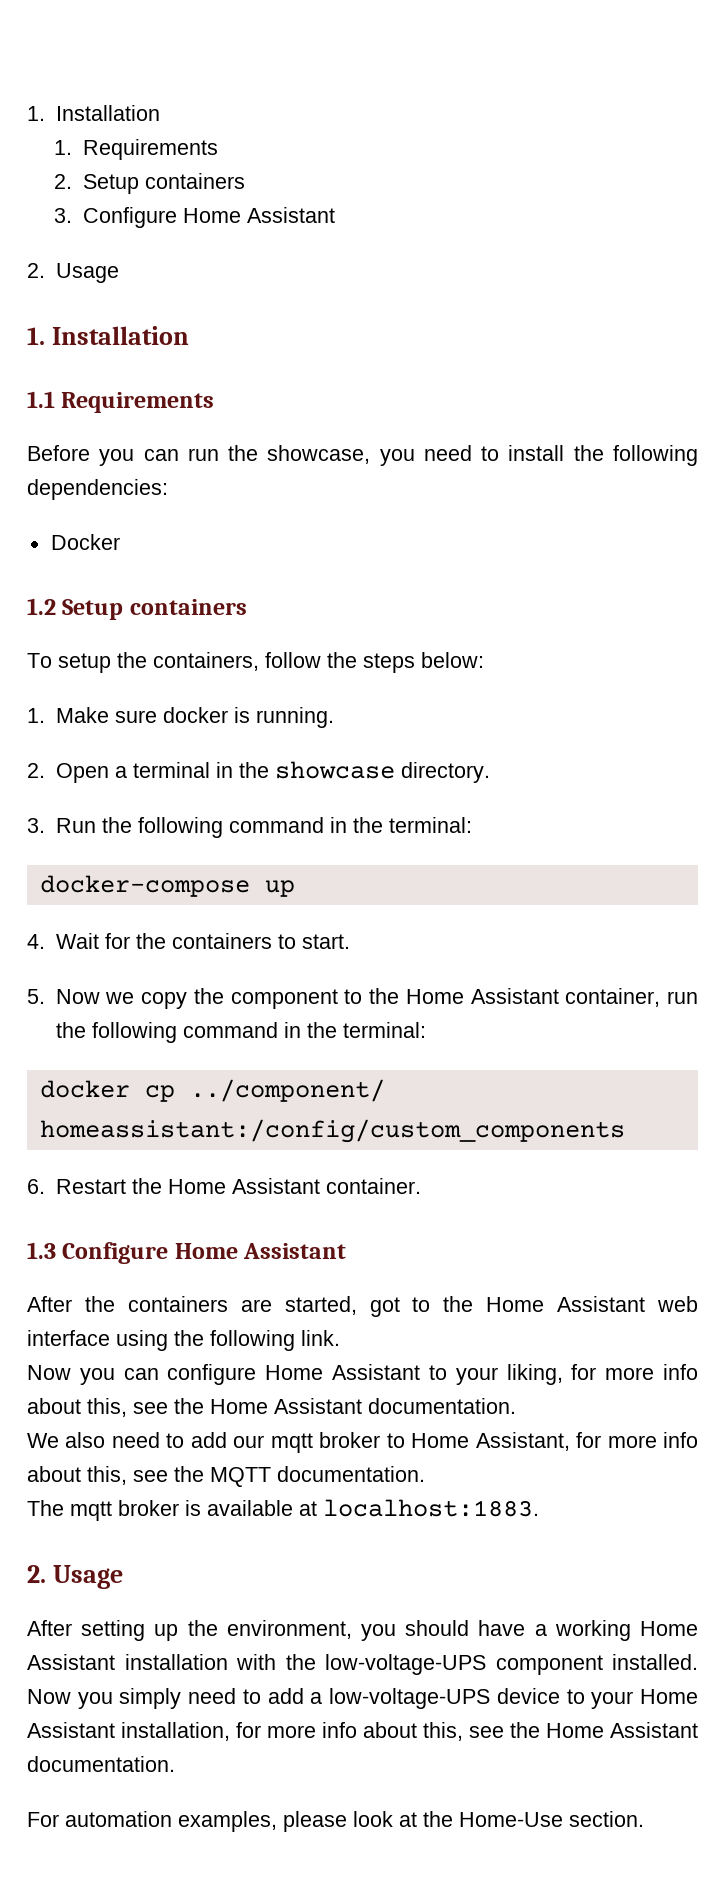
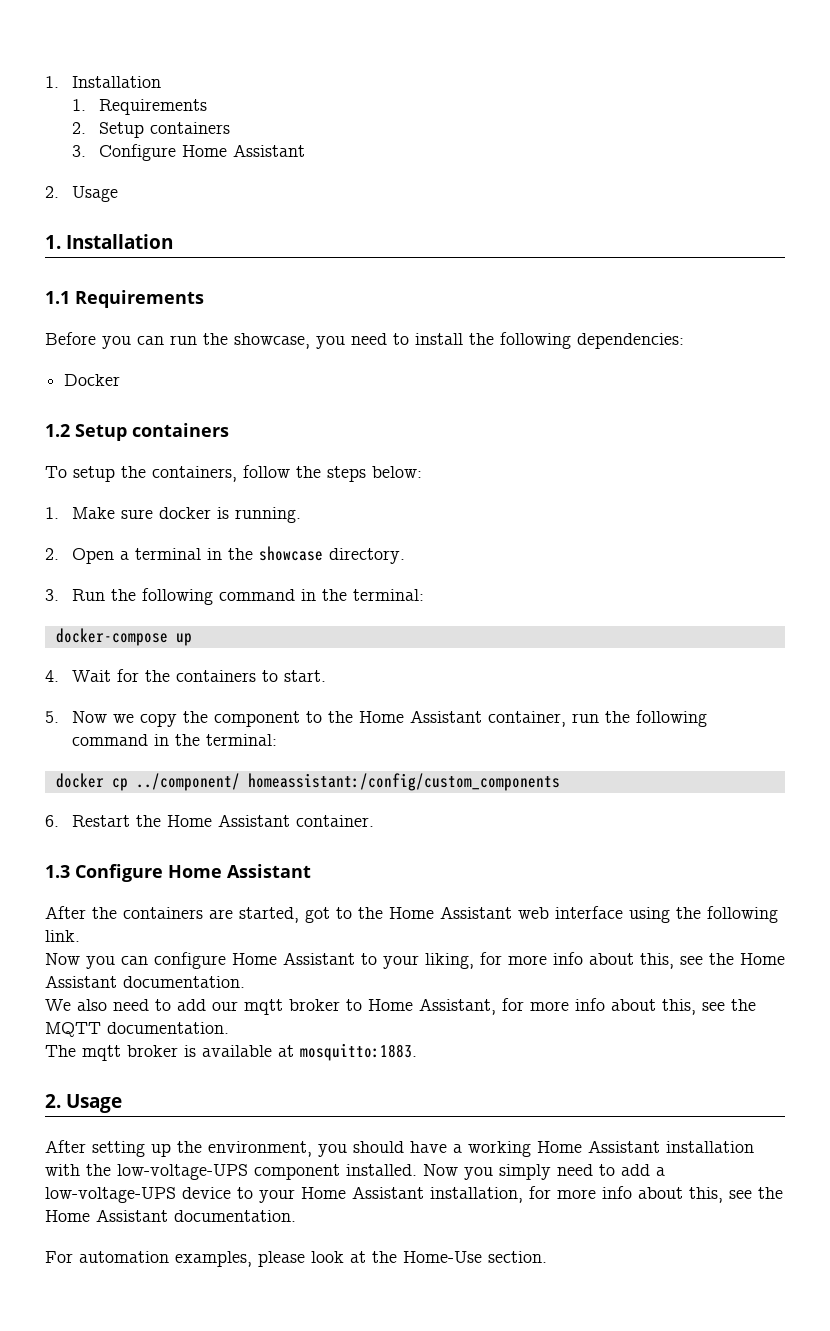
- The mqtt broker is available at localhost:1883.
+ The mqtt broker is available at mosquitto:1883.

